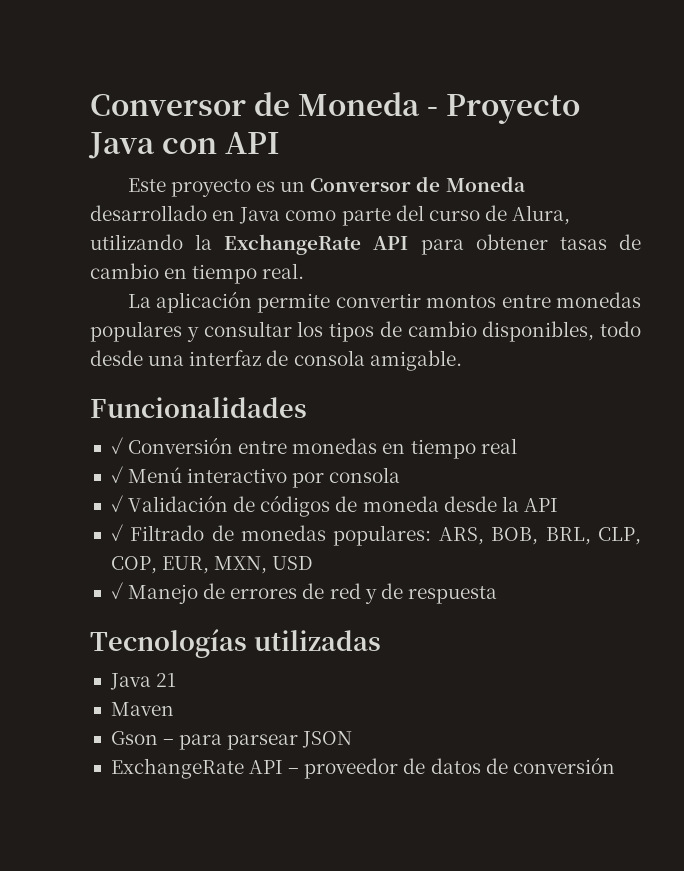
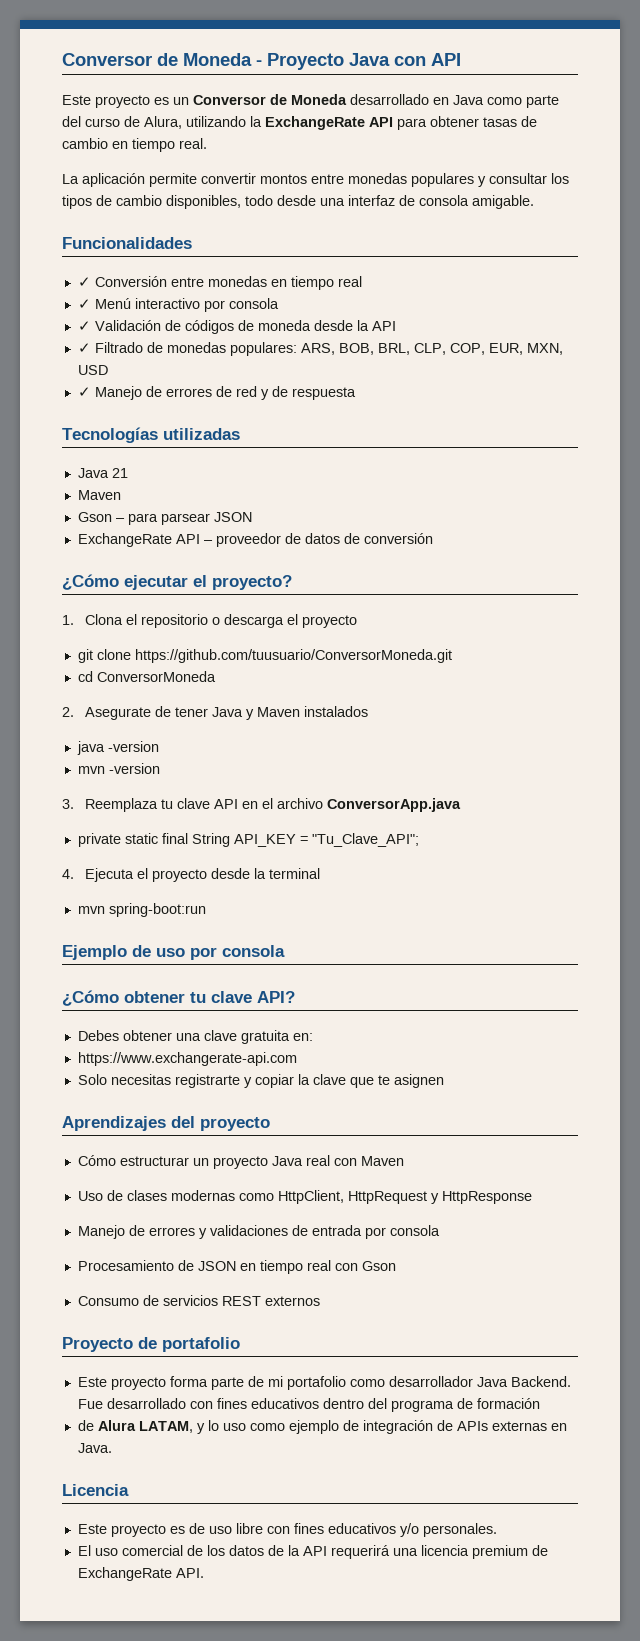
+ ¿Cómo ejecutar el proyecto?
+ 1. Clona el repositorio o descarga el proyecto
+ git clone https://github.com/tuusuario/ConversorMoneda.git
+ cd ConversorMoneda
+ 2. Asegurate de tener Java y Maven instalados
+ java -version
+ mvn -version
+ 3. Reemplaza tu clave API en el archivo ConversorApp.java
+ private static final String API_KEY = "Tu_Clave_API";
+ 4. Ejecuta el proyecto desde la terminal
+ mvn spring-boot:run
+ Ejemplo de uso por consola
+ ¿Cómo obtener tu clave API?
+ Debes obtener una clave gratuita en:
+ https://www.exchangerate-api.com
+ Solo necesitas registrarte y copiar la clave que te asignen
+ Aprendizajes del proyecto
+ Cómo estructurar un proyecto Java real con Maven
+ Uso de clases modernas como HttpClient, HttpRequest y HttpResponse
+ Manejo de errores y validaciones de entrada por consola
+ Procesamiento de JSON en tiempo real con Gson
+ Consumo de servicios REST externos
+ Proyecto de portafolio
+ Este proyecto forma parte de mi portafolio como desarrollador Java Backend. Fue desarrollado con fines educativos dentro del programa de formación
+ de Alura LATAM, y lo uso como ejemplo de integración de APIs externas en Java.
+ Licencia
+ Este proyecto es de uso libre con fines educativos y/o personales.
+ El uso comercial de los datos de la API requerirá una licencia premium de ExchangeRate API.

